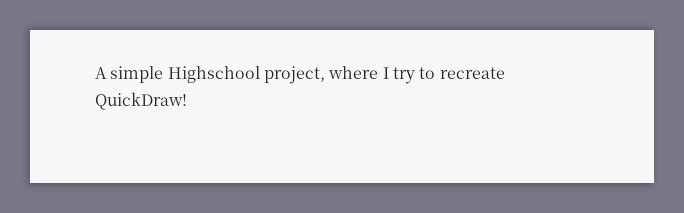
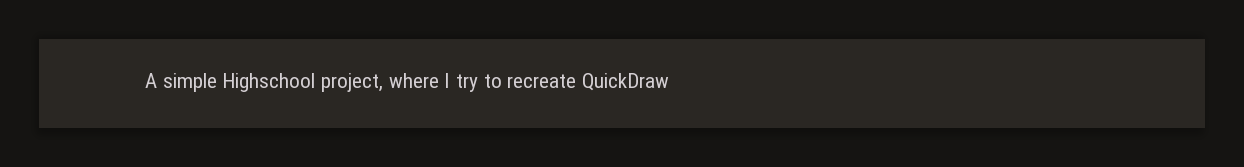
- A simple Highschool project, where I try to recreate QuickDraw!
+ A simple Highschool project, where I try to recreate QuickDraw

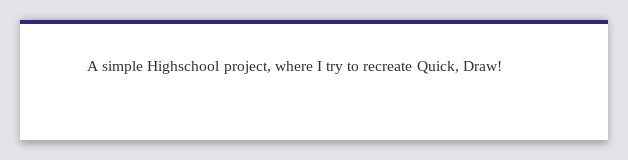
- A simple Highschool project, where I try to recreate QuickDraw
+ A simple Highschool project, where I try to recreate Quick, Draw!

